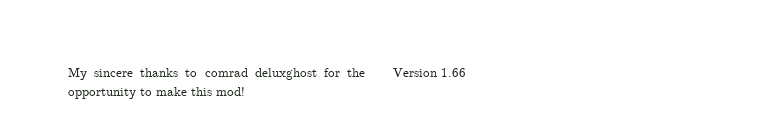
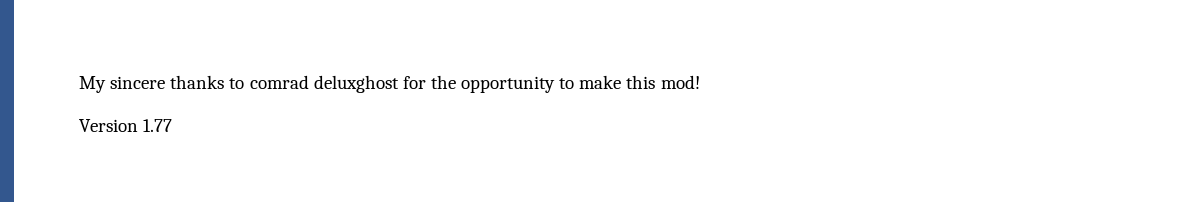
- Version 1.66
+ Version 1.77

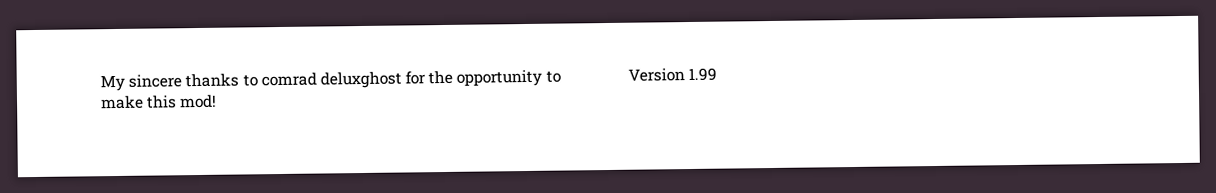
- Version 1.77
+ Version 1.99

